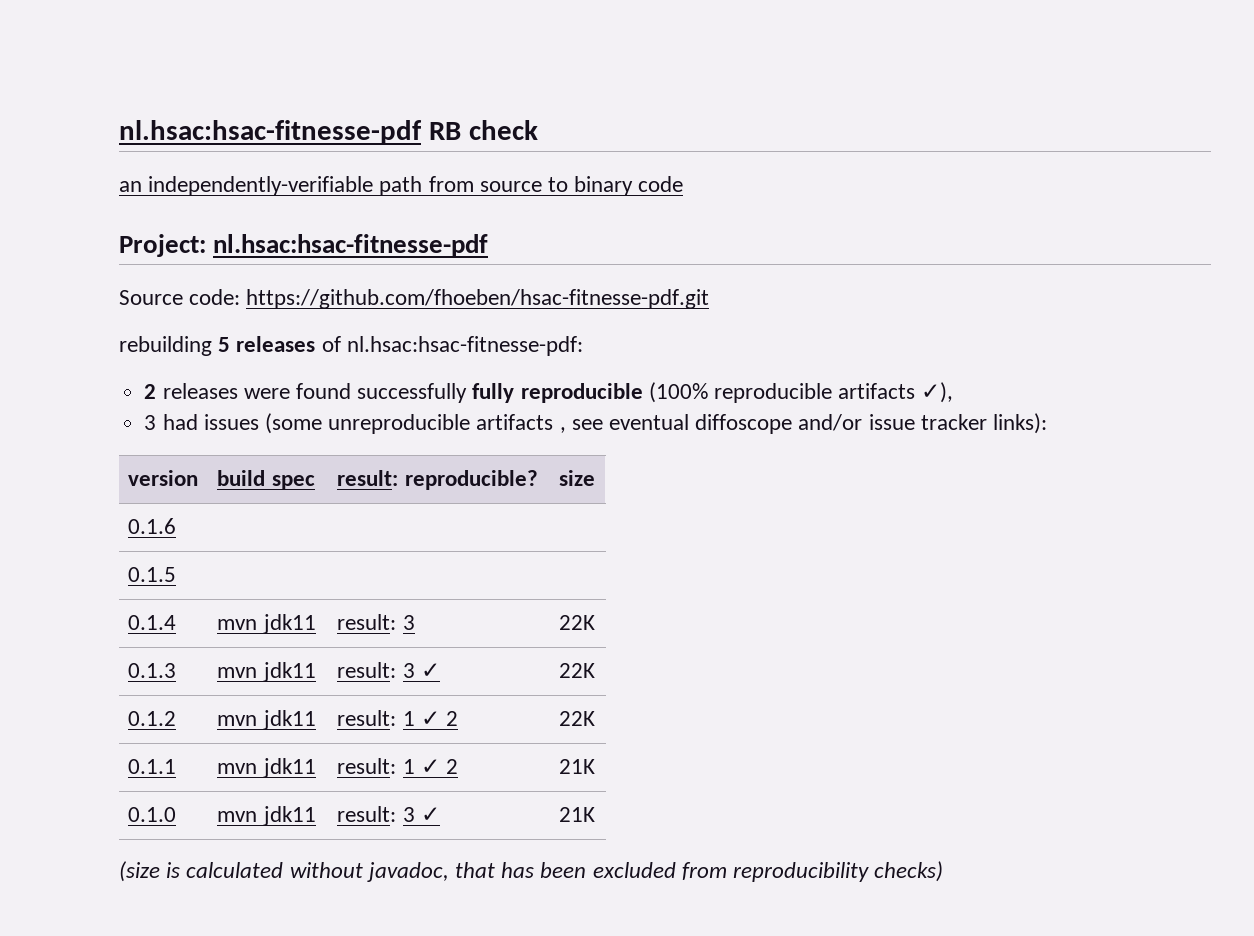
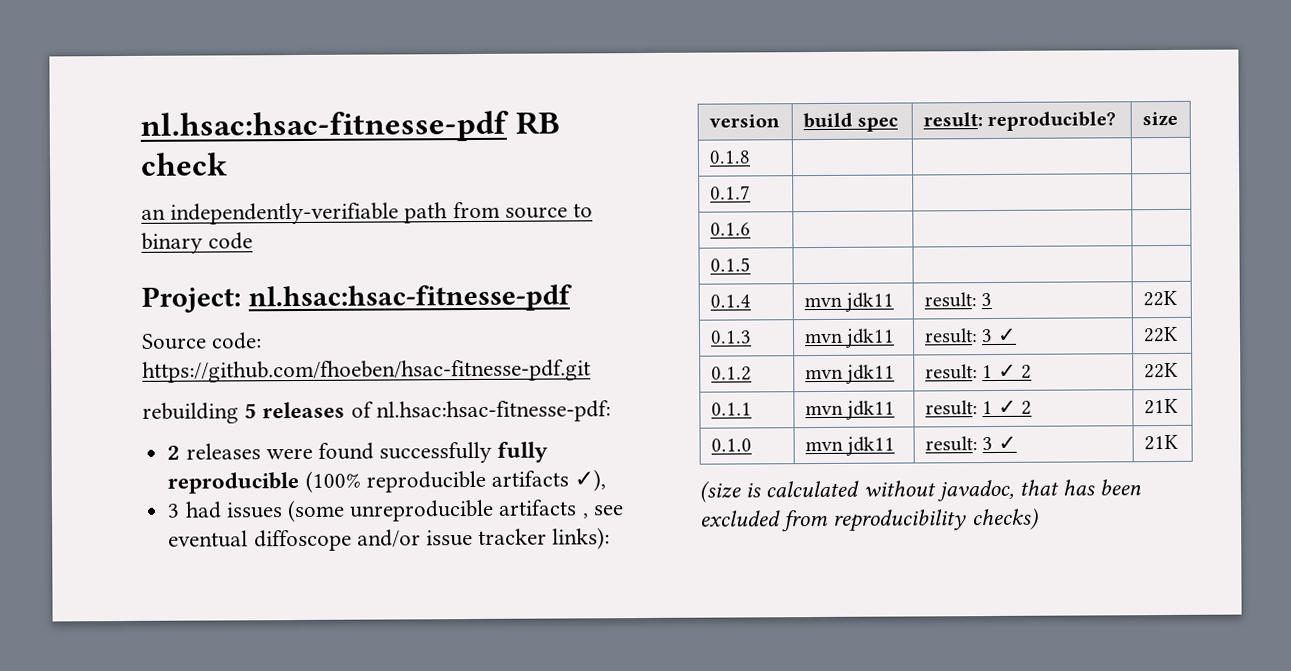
+ 0.1.8 | | |
+ 0.1.7 | | |

